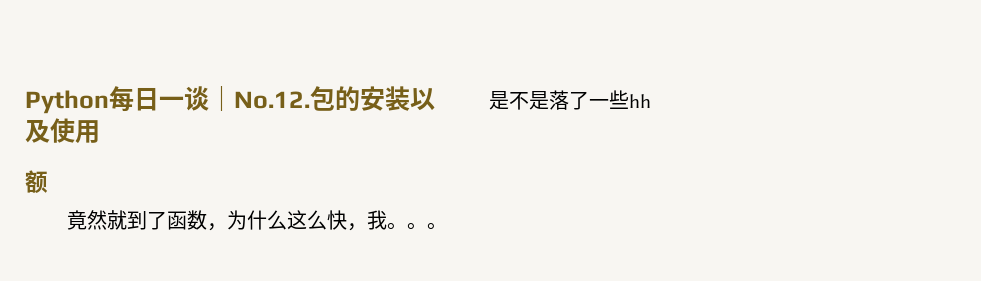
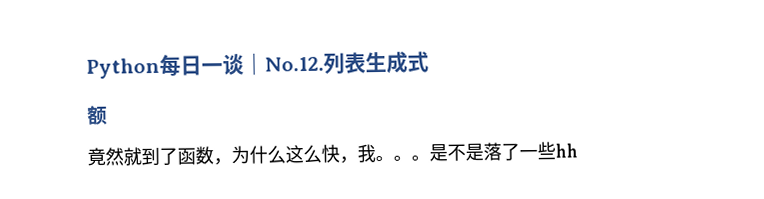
- Python每日一谈｜No.12.包的安装以及使用
+ Python每日一谈｜No.12.列表生成式

